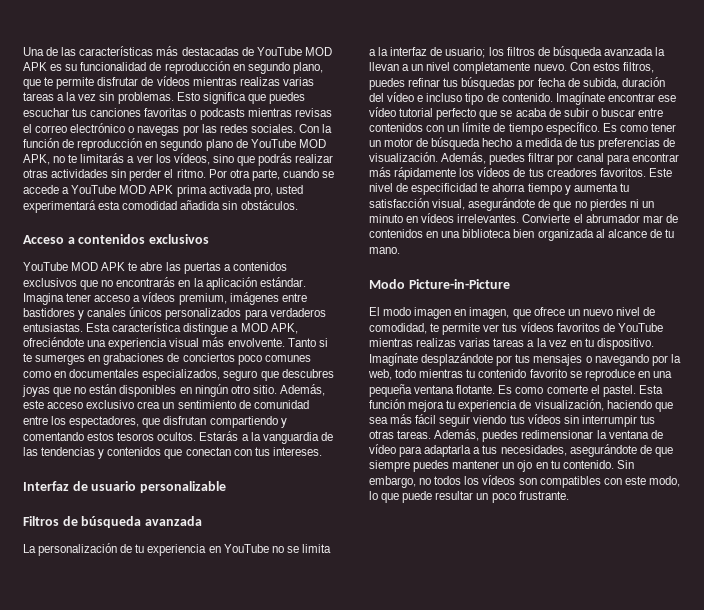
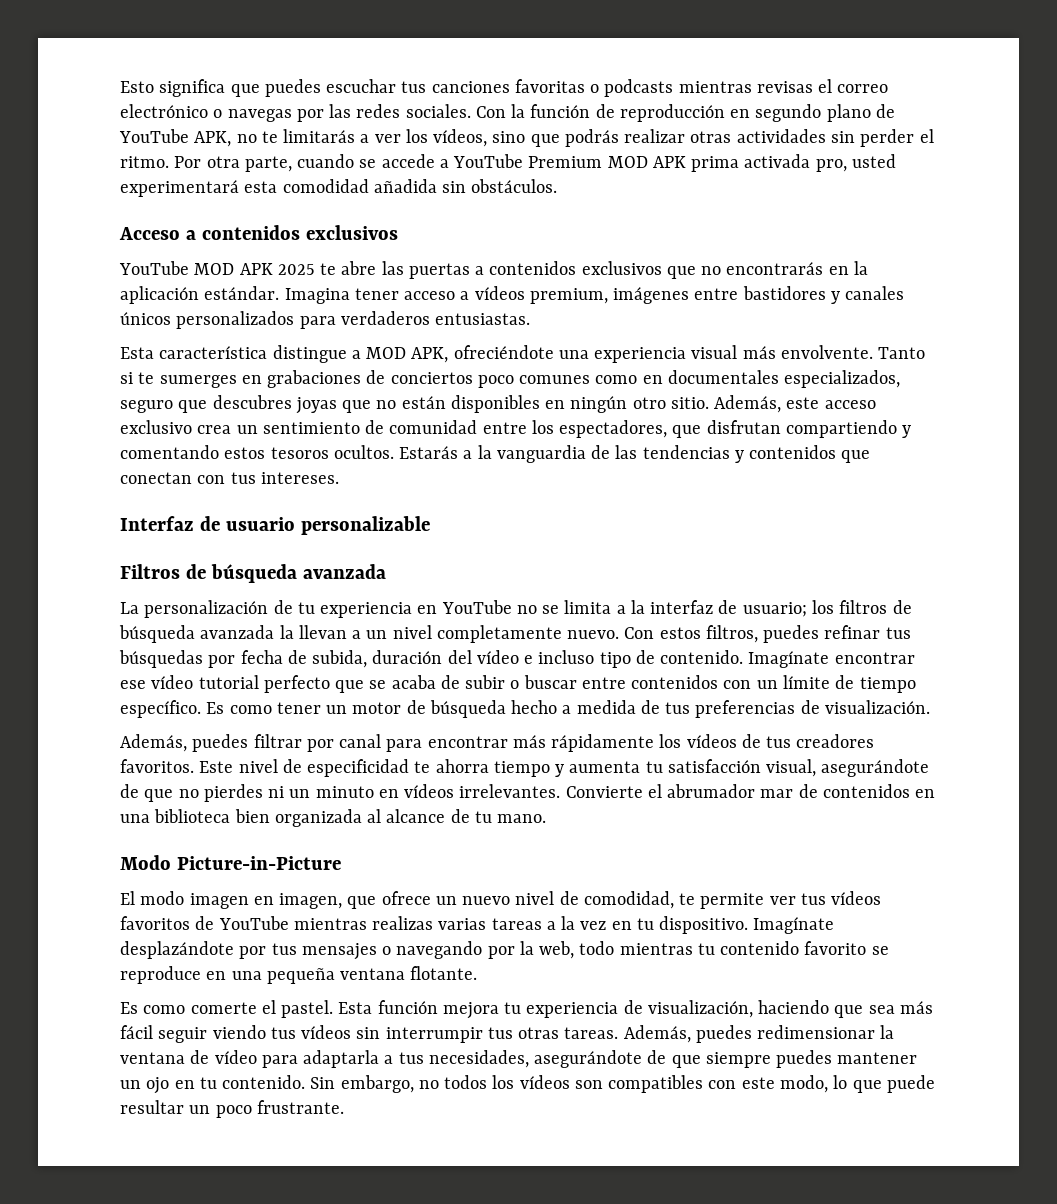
- Una de las características más destacadas de YouTube MOD APK es su funcionalidad de reproducción en segundo plano, que te permite disfrutar de vídeos mientras realizas varias tareas a la vez sin problemas.
- Con la función de reproducción en segundo plano de YouTube MOD APK, no te limitarás a ver los vídeos, sino que podrás realizar otras actividades sin perder el ritmo.
+ Con la función de reproducción en segundo plano de YouTube APK, no te limitarás a ver los vídeos, sino que podrás realizar otras actividades sin perder el ritmo.
- Por otra parte, cuando se accede a YouTube MOD APK prima activada pro, usted experimentará esta comodidad añadida sin obstáculos.
+ Por otra parte, cuando se accede a YouTube Premium MOD APK prima activada pro, usted experimentará esta comodidad añadida sin obstáculos.
- YouTube MOD APK te abre las puertas a contenidos exclusivos que no encontrarás en la aplicación estándar.
+ YouTube MOD APK 2025 te abre las puertas a contenidos exclusivos que no encontrarás en la aplicación estándar.
- Imagina tener acceso a vídeos premium, imágenes entre bastidores y canales únicos personalizados para verdaderos entusiastas. Esta característica distingue a MOD APK, ofreciéndote una experiencia visual más envolvente.
+ Imagina tener acceso a vídeos premium, imágenes entre bastidores y canales únicos personalizados para verdaderos entusiastas.
+ Esta característica distingue a MOD APK, ofreciéndote una experiencia visual más envolvente.
- Es como tener un motor de búsqueda hecho a medida de tus preferencias de visualización. Además, puedes filtrar por canal para encontrar más rápidamente los vídeos de tus creadores favoritos.
+ Es como tener un motor de búsqueda hecho a medida de tus preferencias de visualización.
+ Además, puedes filtrar por canal para encontrar más rápidamente los vídeos de tus creadores favoritos.
- Imagínate desplazándote por tus mensajes o navegando por la web, todo mientras tu contenido favorito se reproduce en una pequeña ventana flotante. Es como comerte el pastel.
+ Imagínate desplazándote por tus mensajes o navegando por la web, todo mientras tu contenido favorito se reproduce en una pequeña ventana flotante.
+ Es como comerte el pastel.

